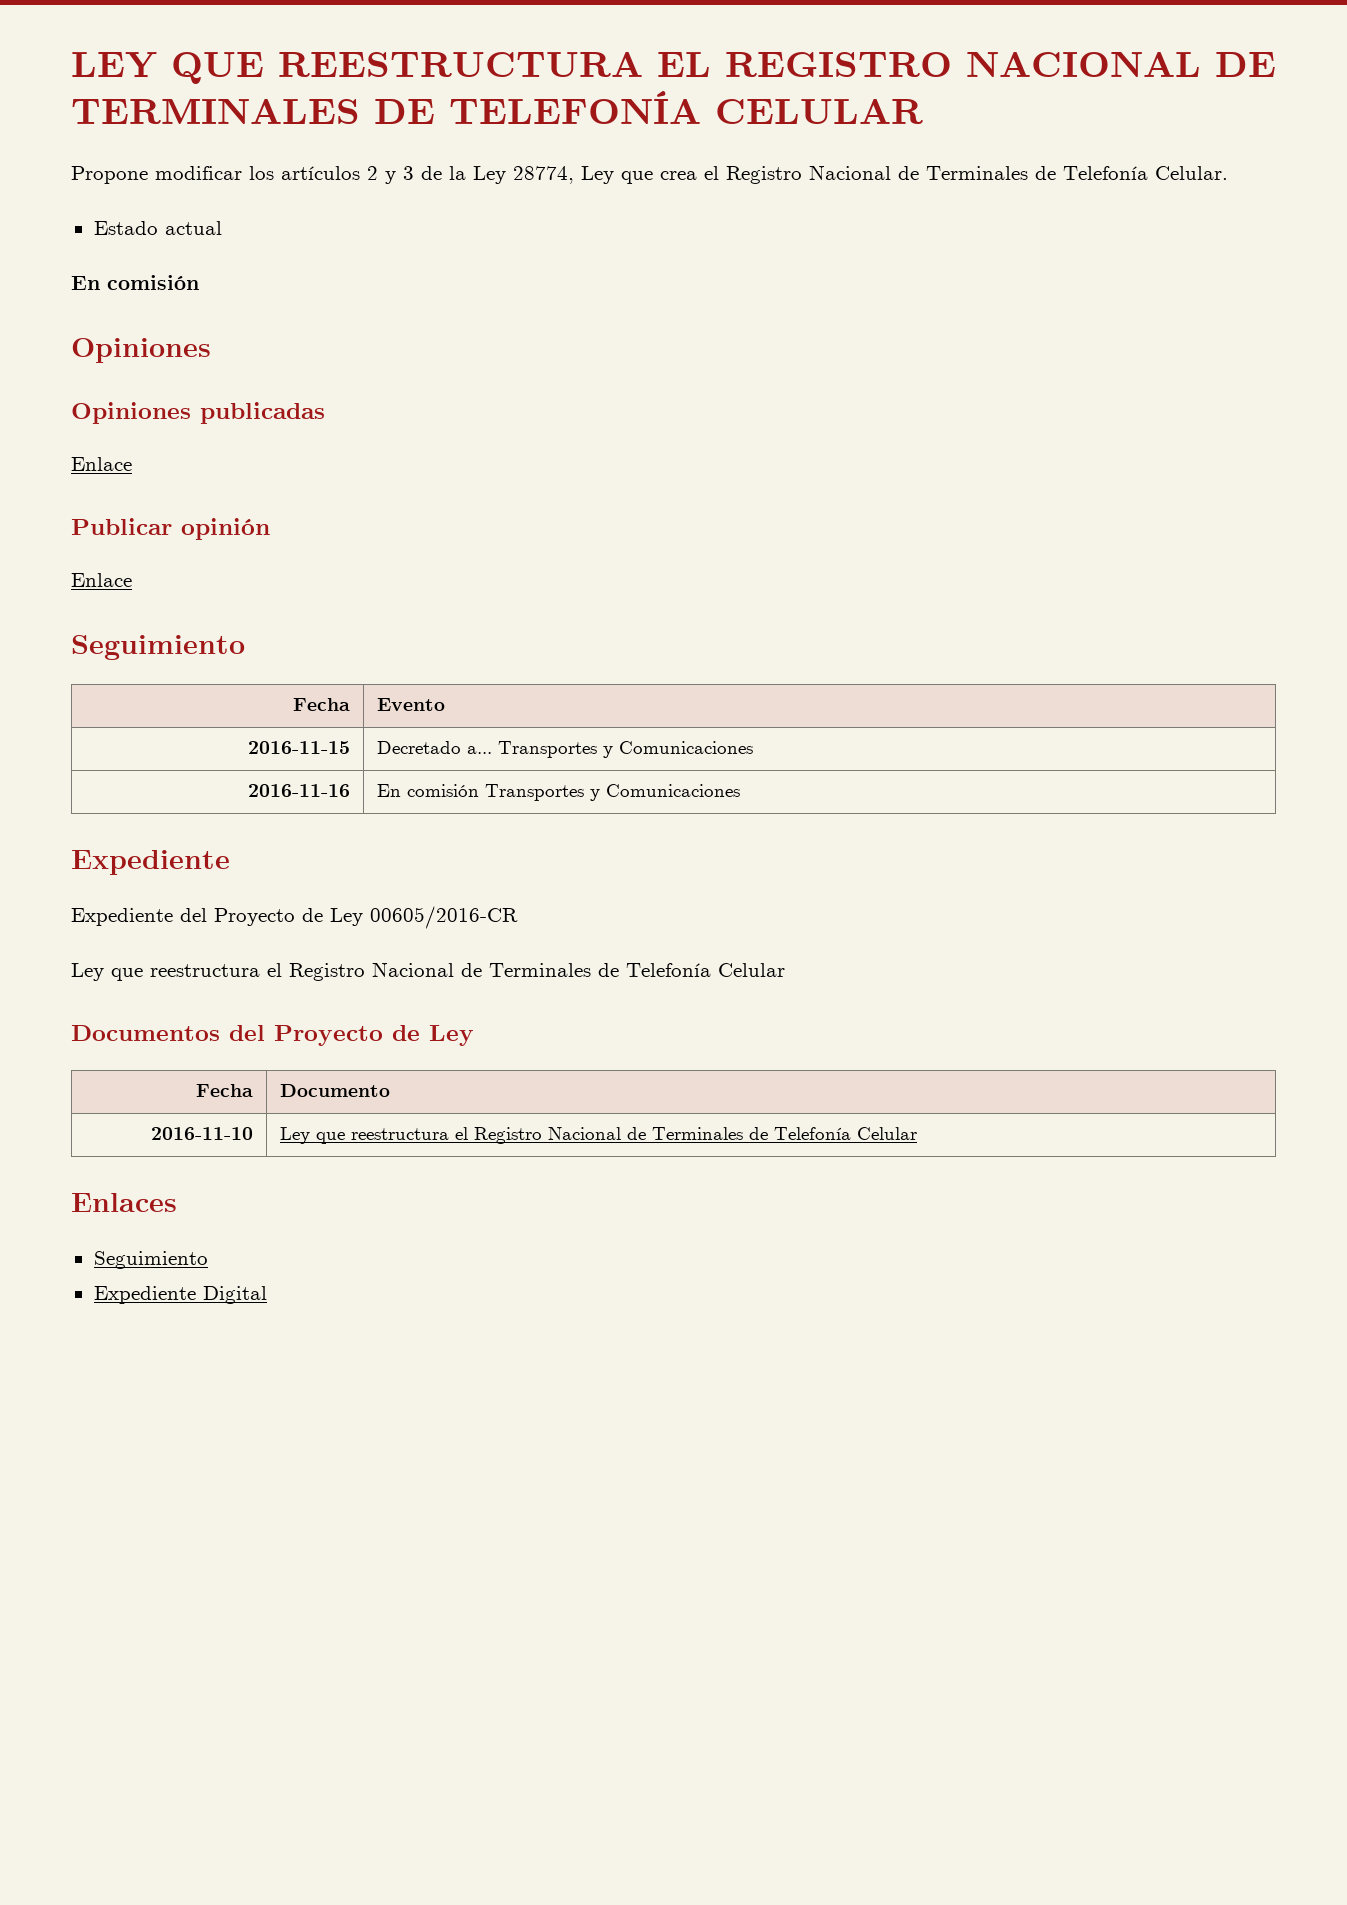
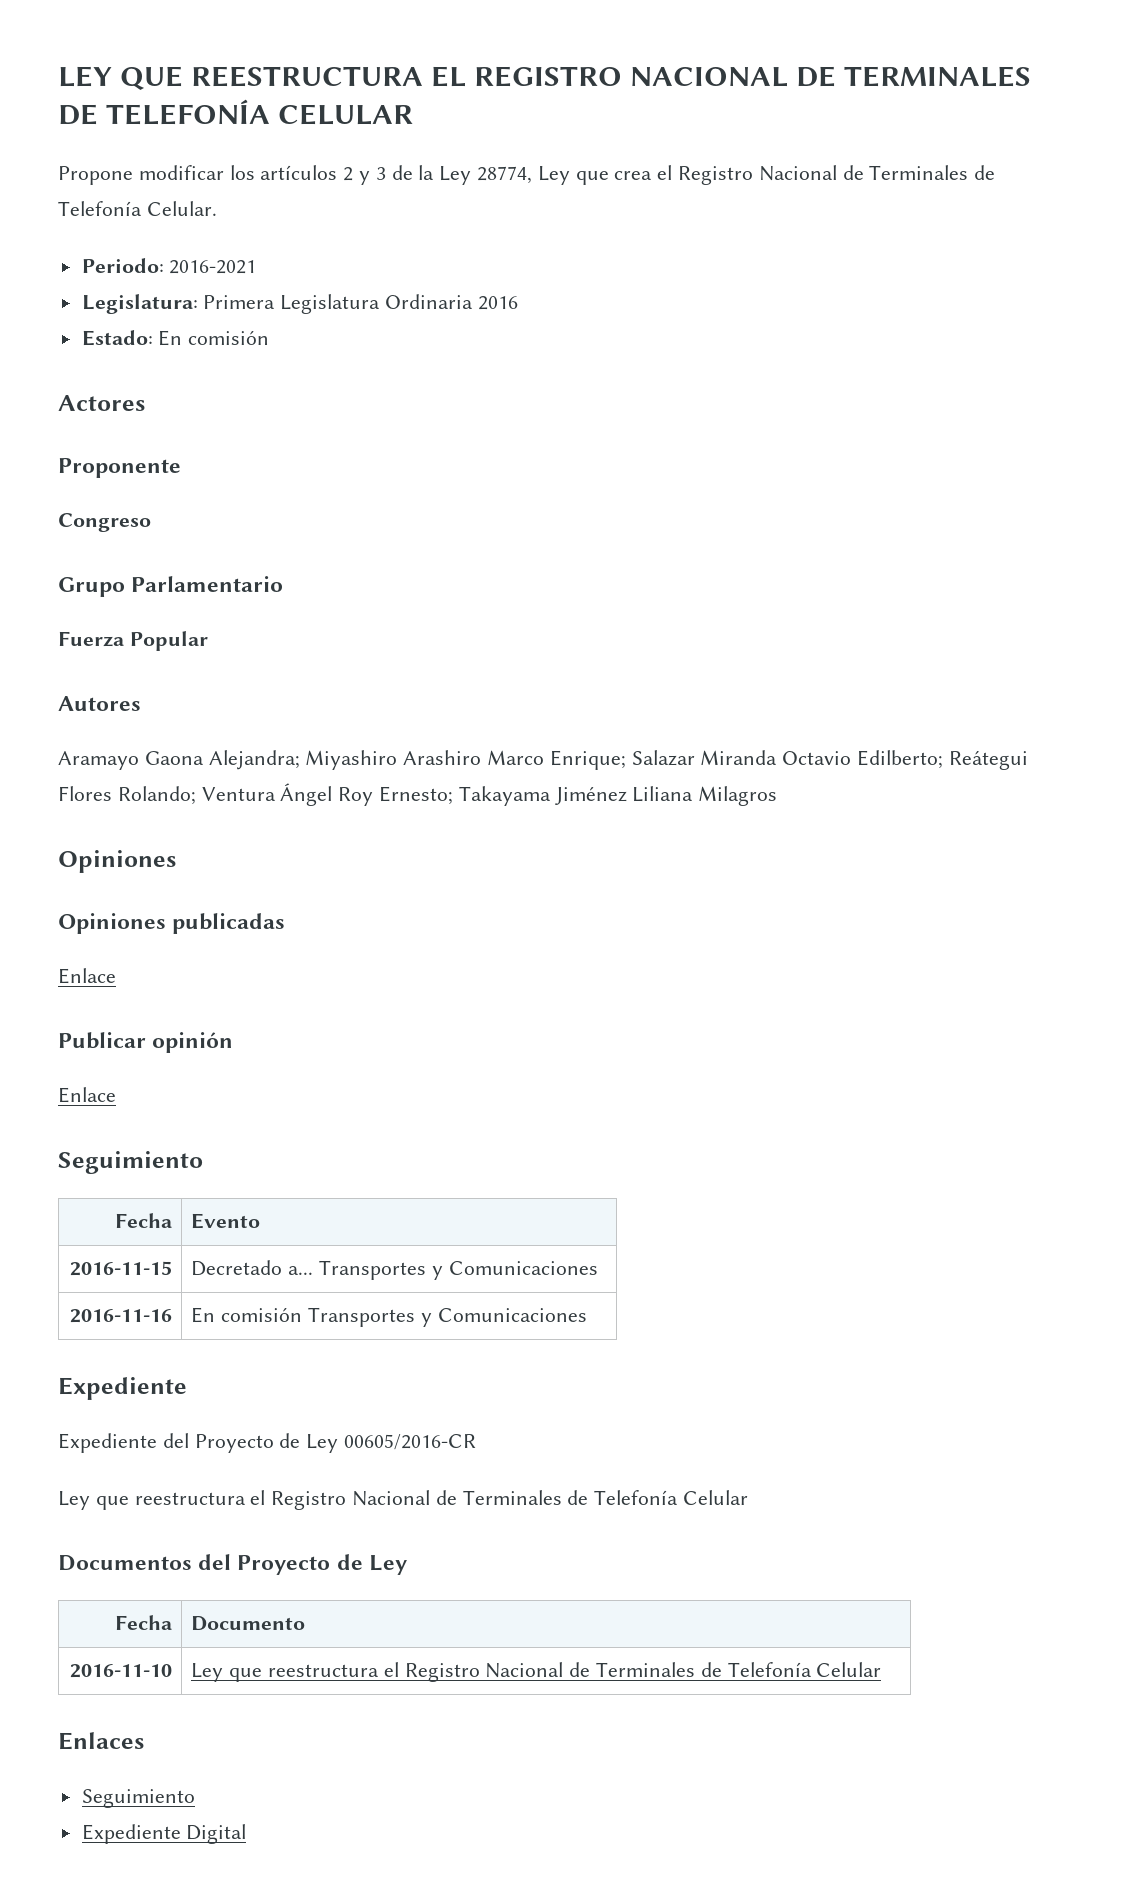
- Estado actual
- En comisión
+ Periodo: 2016-2021
+ Legislatura: Primera Legislatura Ordinaria 2016
+ Estado: En comisión
+ Actores
+ Proponente
+ Congreso
+ Grupo Parlamentario
+ Fuerza Popular
+ Autores
+ Aramayo Gaona Alejandra; Miyashiro Arashiro Marco Enrique; Salazar Miranda Octavio Edilberto; Reátegui Flores Rolando; Ventura Ángel Roy Ernesto; Takayama Jiménez Liliana Milagros

